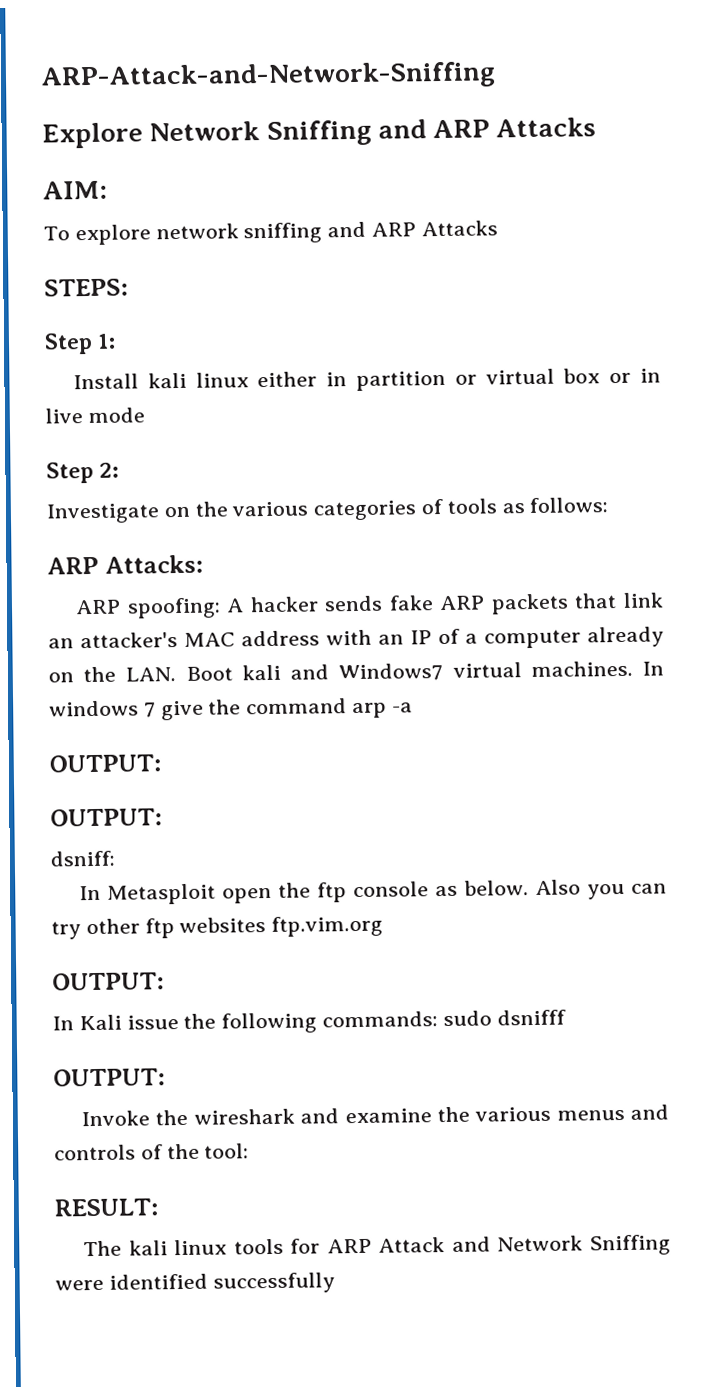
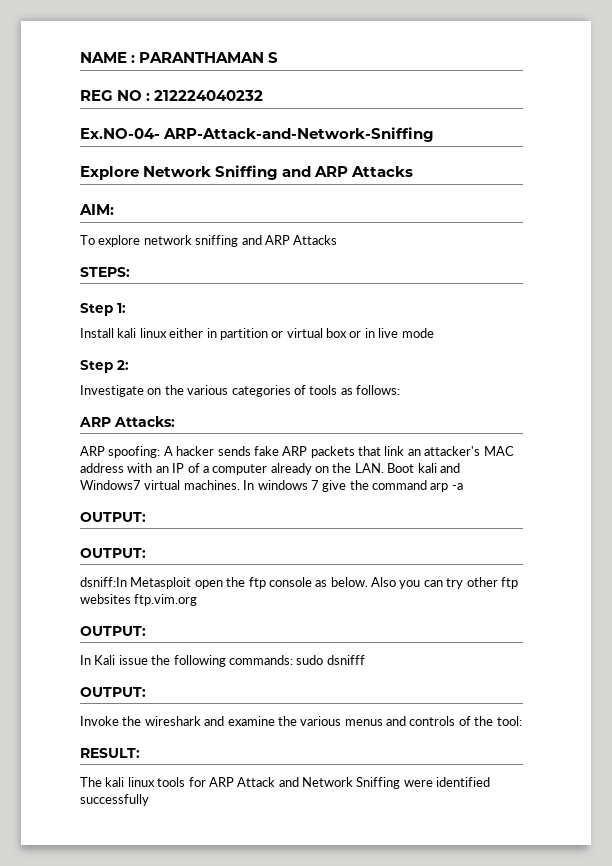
- ARP-Attack-and-Network-Sniffing
+ NAME : PARANTHAMAN S
+ REG NO : 212224040232
+ Ex.NO-04- ARP-Attack-and-Network-Sniffing
- dsniff:
- In Metasploit open the ftp console as below.
+ dsniff:In Metasploit open the ftp console as below.

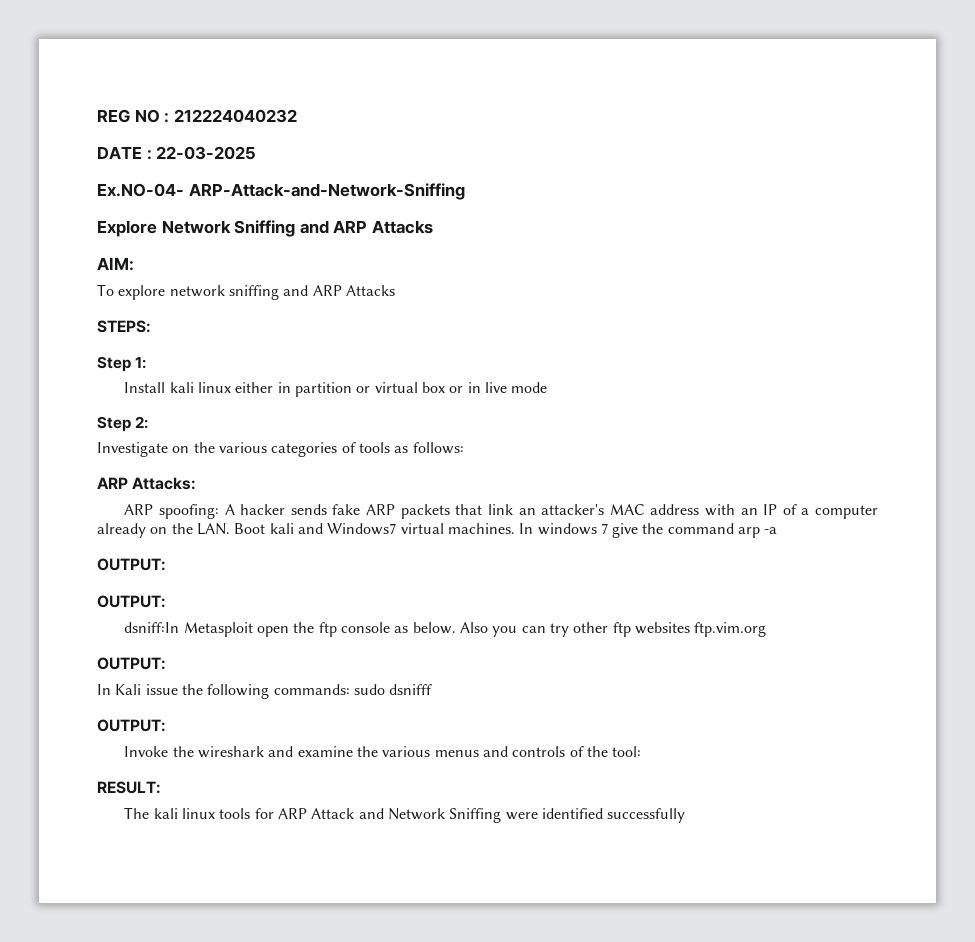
- NAME : PARANTHAMAN S
+ DATE : 22-03-2025

